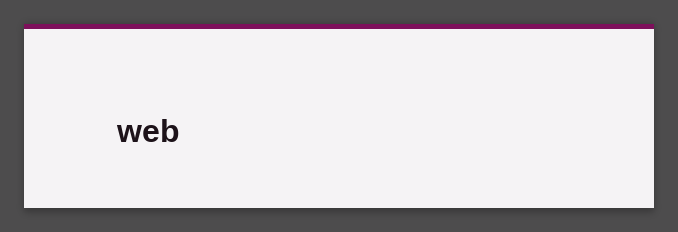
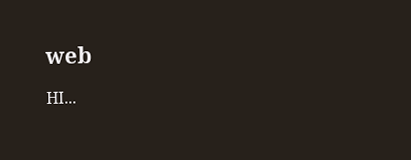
+ HI...

